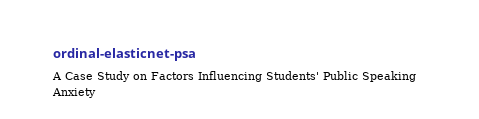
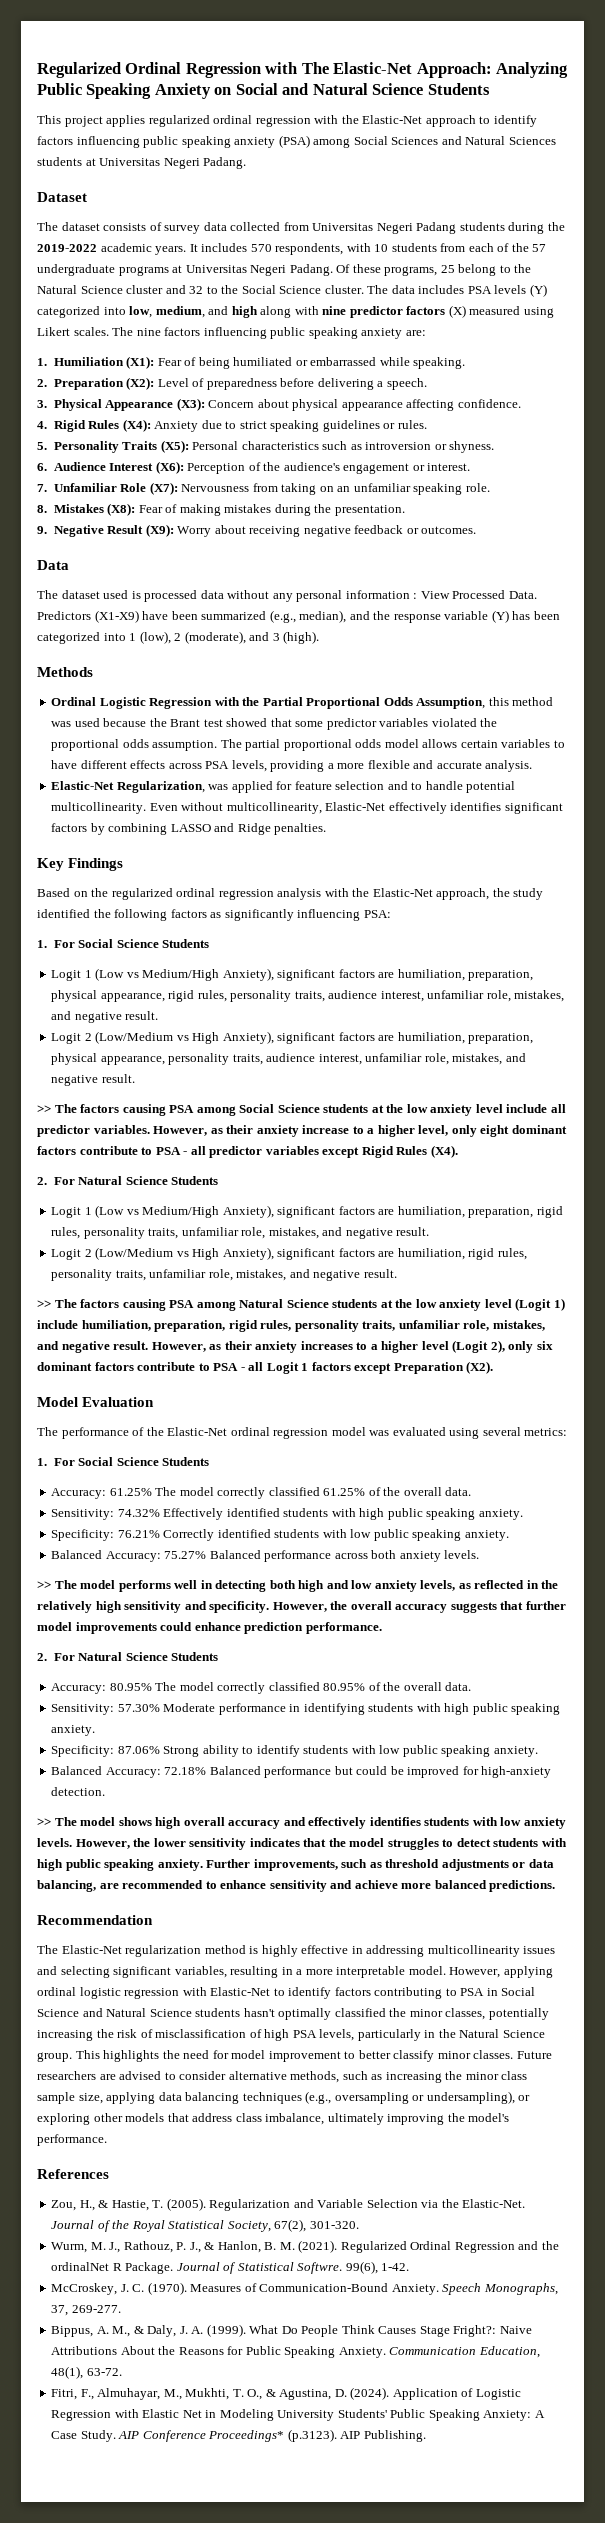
- ordinal-elasticnet-psa
- A Case Study on Factors Influencing Students' Public Speaking Anxiety
+ Regularized Ordinal Regression with The Elastic-Net Approach: Analyzing Public Speaking Anxiety on Social and Natural Science Students
+ This project applies regularized ordinal regression with the Elastic-Net approach to identify factors influencing public speaking anxiety (PSA) among Social Sciences and Natural Sciences students at Universitas Negeri Padang.
+ Dataset
+ The dataset consists of survey data collected from Universitas Negeri Padang students during the 2019-2022 academic years. It includes 570 respondents, with 10 students from each of the 57 undergraduate programs at Universitas Negeri Padang. Of these programs, 25 belong to the Natural Science cluster and 32 to the Social Science cluster. The data includes PSA levels (Y) categorized into low, medium, and high along with nine predictor factors (X) measured using Likert scales. The nine factors influencing public speaking anxiety are:
+ 1. Humiliation (X1): Fear of being humiliated or embarrassed while speaking.
+ 2. Preparation (X2): Level of preparedness before delivering a speech.
+ 3. Physical Appearance (X3): Concern about physical appearance affecting confidence.
+ 4. Rigid Rules (X4): Anxiety due to strict speaking guidelines or rules.
+ 5. Personality Traits (X5): Personal characteristics such as introversion or shyness.
+ 6. Audience Interest (X6): Perception of the audience's engagement or interest.
+ 7. Unfamiliar Role (X7): Nervousness from taking on an unfamiliar speaking role.
+ 8. Mistakes (X8): Fear of making mistakes during the presentation.
+ 9. Negative Result (X9): Worry about receiving negative feedback or outcomes.
+ Data
+ The dataset used is processed data without any personal information : View Processed Data. Predictors (X1-X9) have been summarized (e.g., median), and the response variable (Y) has been categorized into 1 (low), 2 (moderate), and 3 (high).
+ Methods
+ Ordinal Logistic Regression with the Partial Proportional Odds Assumption, this method was used because the Brant test showed that some predictor variables violated the proportional odds assumption. The partial proportional odds model allows certain variables to have different effects across PSA levels, providing a more flexible and accurate analysis.
+ Elastic-Net Regularization, was applied for feature selection and to handle potential multicollinearity. Even without multicollinearity, Elastic-Net effectively identifies significant factors by combining LASSO and Ridge penalties.
+ Key Findings
+ Based on the regularized ordinal regression analysis with the Elastic-Net approach, the study identified the following factors as significantly influencing PSA:
+ 1. For Social Science Students
+ Logit 1 (Low vs Medium/High Anxiety), significant factors are humiliation, preparation, physical appearance, rigid rules, personality traits, audience interest, unfamiliar role, mistakes, and negative result.
+ Logit 2 (Low/Medium vs High Anxiety), significant factors are humiliation, preparation, physical appearance, personality traits, audience interest, unfamiliar role, mistakes, and negative result.
+ >> The factors causing PSA among Social Science students at the low anxiety level include all predictor variables. However, as their anxiety increase to a higher level, only eight dominant factors contribute to PSA - all predictor variables except Rigid Rules (X4).
+ 2. For Natural Science Students
+ Logit 1 (Low vs Medium/High Anxiety), significant factors are humiliation, preparation, rigid rules, personality traits, unfamiliar role, mistakes, and negative result.
+ Logit 2 (Low/Medium vs High Anxiety), significant factors are humiliation, rigid rules, personality traits, unfamiliar role, mistakes, and negative result.
+ >> The factors causing PSA among Natural Science students at the low anxiety level (Logit 1) include humiliation, preparation, rigid rules, personality traits, unfamiliar role, mistakes, and negative result. However, as their anxiety increases to a higher level (Logit 2), only six dominant factors contribute to PSA - all Logit 1 factors except Preparation (X2).
+ Model Evaluation
+ The performance of the Elastic-Net ordinal regression model was evaluated using several metrics:
+ 1. For Social Science Students
+ Accuracy: 61.25% The model correctly classified 61.25% of the overall data.
+ Sensitivity: 74.32% Effectively identified students with high public speaking anxiety.
+ Specificity: 76.21% Correctly identified students with low public speaking anxiety.
+ Balanced Accuracy: 75.27% Balanced performance across both anxiety levels.
+ >> The model performs well in detecting both high and low anxiety levels, as reflected in the relatively high sensitivity and specificity. However, the overall accuracy suggests that further model improvements could enhance prediction performance.
+ 2. For Natural Science Students
+ Accuracy: 80.95% The model correctly classified 80.95% of the overall data.
+ Sensitivity: 57.30% Moderate performance in identifying students with high public speaking anxiety.
+ Specificity: 87.06% Strong ability to identify students with low public speaking anxiety.
+ Balanced Accuracy: 72.18% Balanced performance but could be improved for high-anxiety detection.
+ >> The model shows high overall accuracy and effectively identifies students with low anxiety levels. However, the lower sensitivity indicates that the model struggles to detect students with high public speaking anxiety. Further improvements, such as threshold adjustments or data balancing, are recommended to enhance sensitivity and achieve more balanced predictions.
+ Recommendation
+ The Elastic-Net regularization method is highly effective in addressing multicollinearity issues and selecting significant variables, resulting in a more interpretable model. However, applying ordinal logistic regression with Elastic-Net to identify factors contributing to PSA in Social Science and Natural Science students hasn't optimally classified the minor classes, potentially increasing the risk of misclassification of high PSA levels, particularly in the Natural Science group. This highlights the need for model improvement to better classify minor classes. Future researchers are advised to consider alternative methods, such as increasing the minor class sample size, applying data balancing techniques (e.g., oversampling or undersampling), or exploring other models that address class imbalance, ultimately improving the model's performance.
+ References
+ Zou, H., & Hastie, T. (2005). Regularization and Variable Selection via the Elastic-Net. Journal of the Royal Statistical Society, 67(2), 301-320.
+ Wurm, M. J., Rathouz, P. J., & Hanlon, B. M. (2021). Regularized Ordinal Regression and the ordinalNet R Package. Journal of Statistical Softwre. 99(6), 1-42.
+ McCroskey, J. C. (1970). Measures of Communication-Bound Anxiety. Speech Monographs, 37, 269-277.
+ Bippus, A. M., & Daly, J. A. (1999). What Do People Think Causes Stage Fright?: Naive Attributions About the Reasons for Public Speaking Anxiety. Communication Education, 48(1), 63-72.
+ Fitri, F., Almuhayar, M., Mukhti, T. O., & Agustina, D. (2024). Application of Logistic Regression with Elastic Net in Modeling University Students' Public Speaking Anxiety: A Case Study. AIP Conference Proceedings* (p.3123). AIP Publishing.

